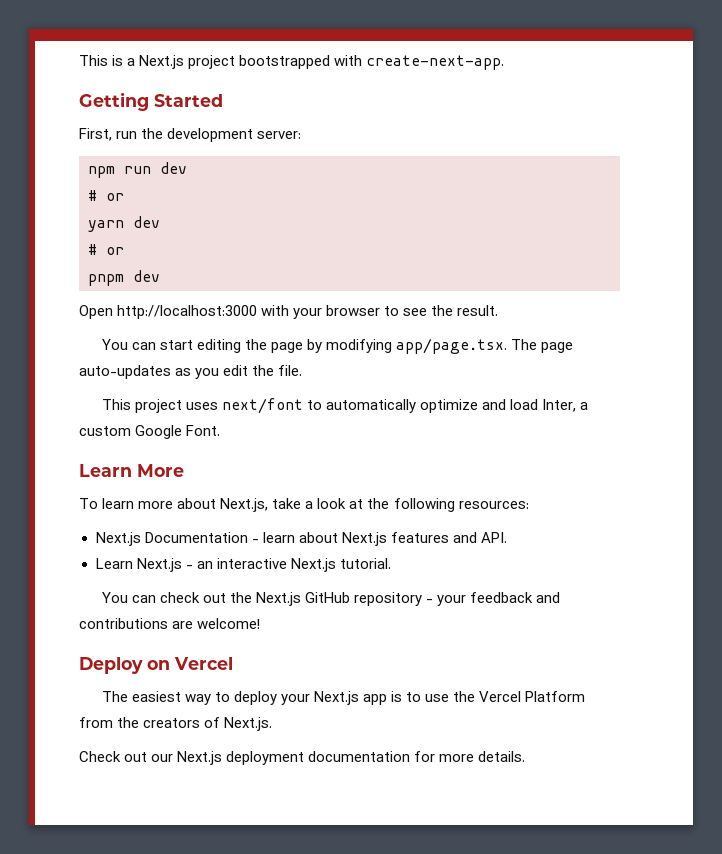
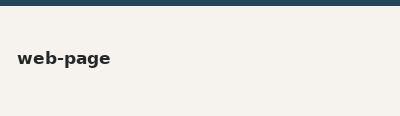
- This is a Next.js project bootstrapped with create-next-app.
- Getting Started
- First, run the development server:
- npm run dev
- # or
- yarn dev
- # or
- pnpm dev
- Open http://localhost:3000 with your browser to see the result.
- You can start editing the page by modifying app/page.tsx. The page auto-updates as you edit the file.
- This project uses next/font to automatically optimize and load Inter, a custom Google Font.
- Learn More
- To learn more about Next.js, take a look at the following resources:
- Next.js Documentation - learn about Next.js features and API.
- Learn Next.js - an interactive Next.js tutorial.
- You can check out the Next.js GitHub repository - your feedback and contributions are welcome!
- Deploy on Vercel
- The easiest way to deploy your Next.js app is to use the Vercel Platform from the creators of Next.js.
- Check out our Next.js deployment documentation for more details.
+ web-page

